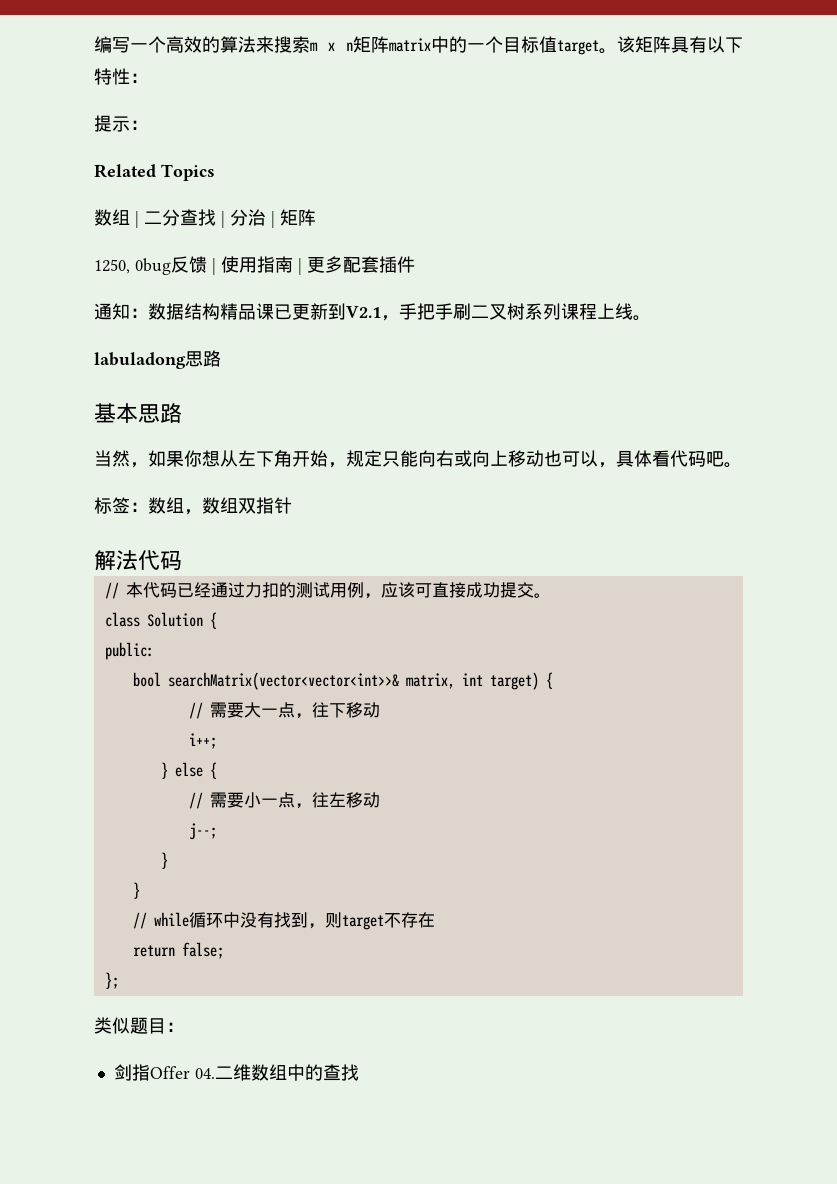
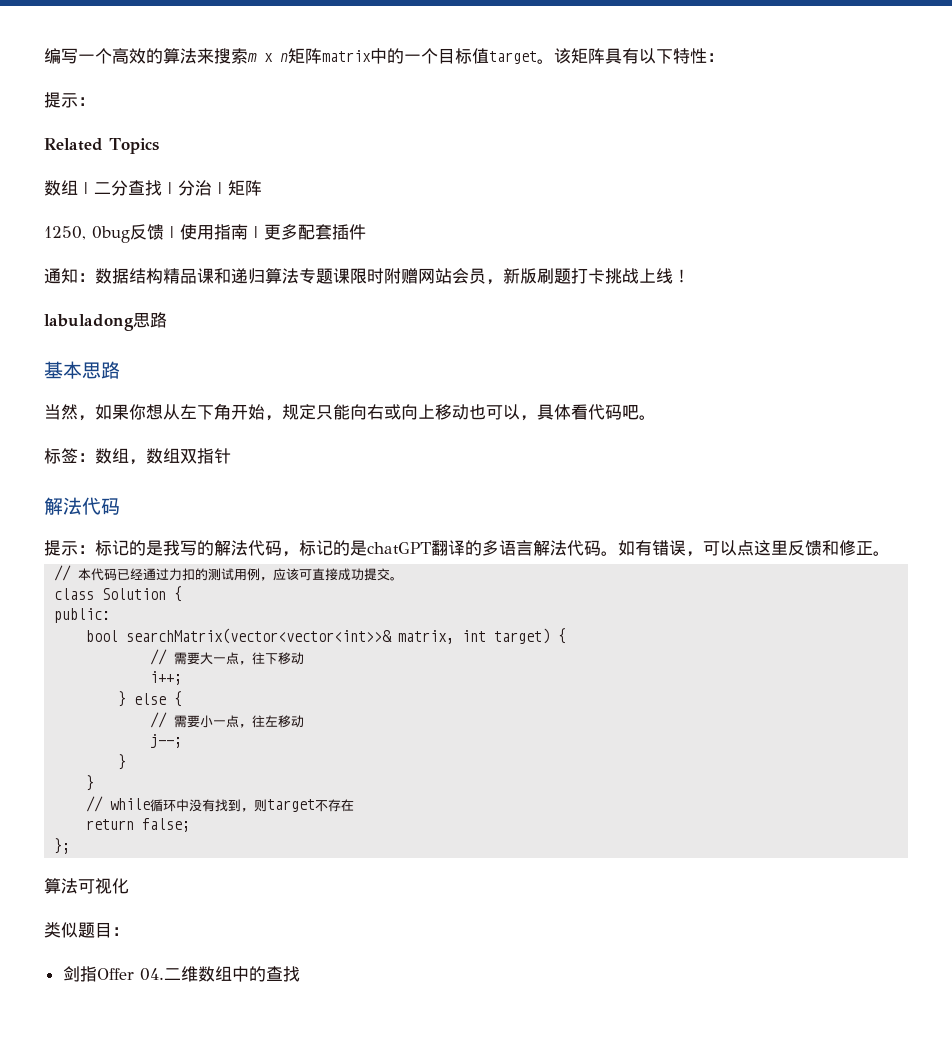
- 通知：数据结构精品课已更新到V2.1，手把手刷二叉树系列课程上线。
+ 通知：数据结构精品课和递归算法专题课限时附赠网站会员，新版刷题打卡挑战上线！
+ 提示：标记的是我写的解法代码，标记的是chatGPT翻译的多语言解法代码。如有错误，可以点这里反馈和修正。
+ 算法可视化

